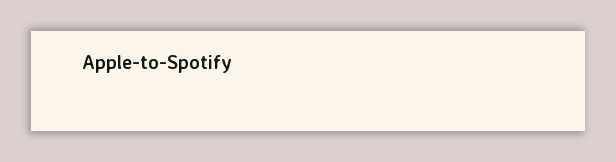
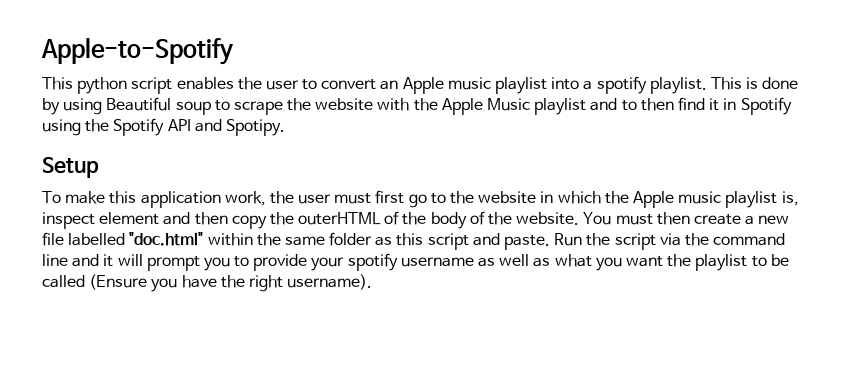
+ This python script enables the user to convert an Apple music playlist into a spotify playlist. This is done by using Beautiful soup to scrape the website with the Apple Music playlist and to then find it in Spotify using the Spotify API and Spotipy.
+ Setup
+ To make this application work, the user must first go to the website in which the Apple music playlist is, inspect element and then copy the outerHTML of the body of the website. You must then create a new file labelled "doc.html" within the same folder as this script and paste. Run the script via the command line and it will prompt you to provide your spotify username as well as what you want the playlist to be called (Ensure you have the right username).

